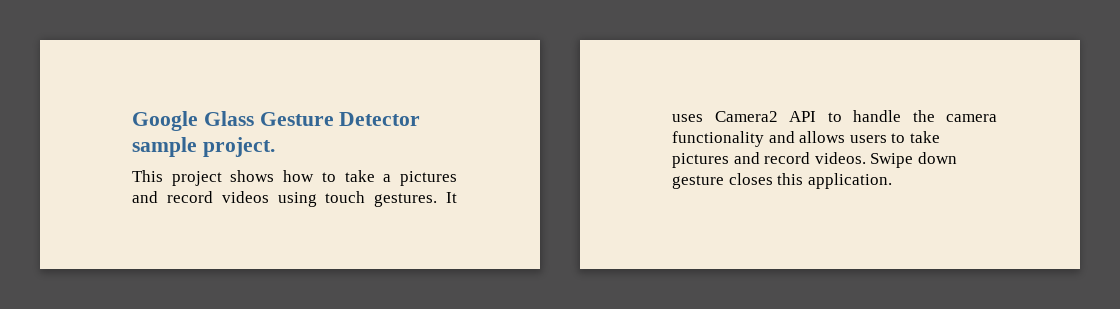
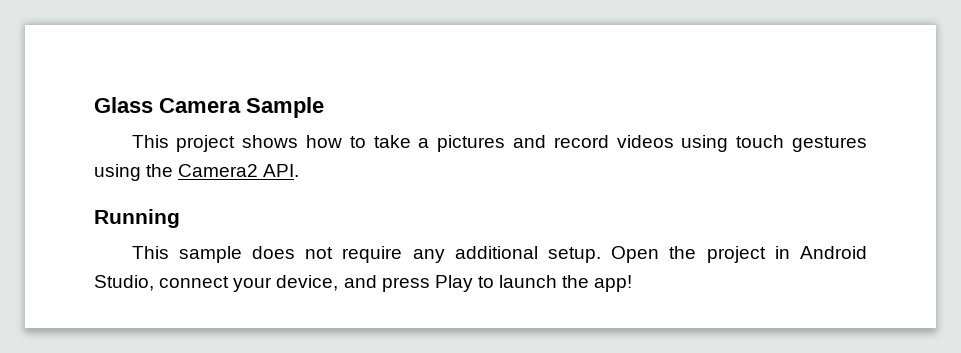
- Google Glass Gesture Detector sample project.
+ Glass Camera Sample
- This project shows how to take a pictures and record videos using touch gestures. It uses Camera2 API to handle the camera functionality and allows users to take pictures and record videos. Swipe down gesture closes this application.
+ This project shows how to take a pictures and record videos using touch gestures using the Camera2 API.
+ Running
+ This sample does not require any additional setup. Open the project in Android Studio, connect your device, and press Play to launch the app!

